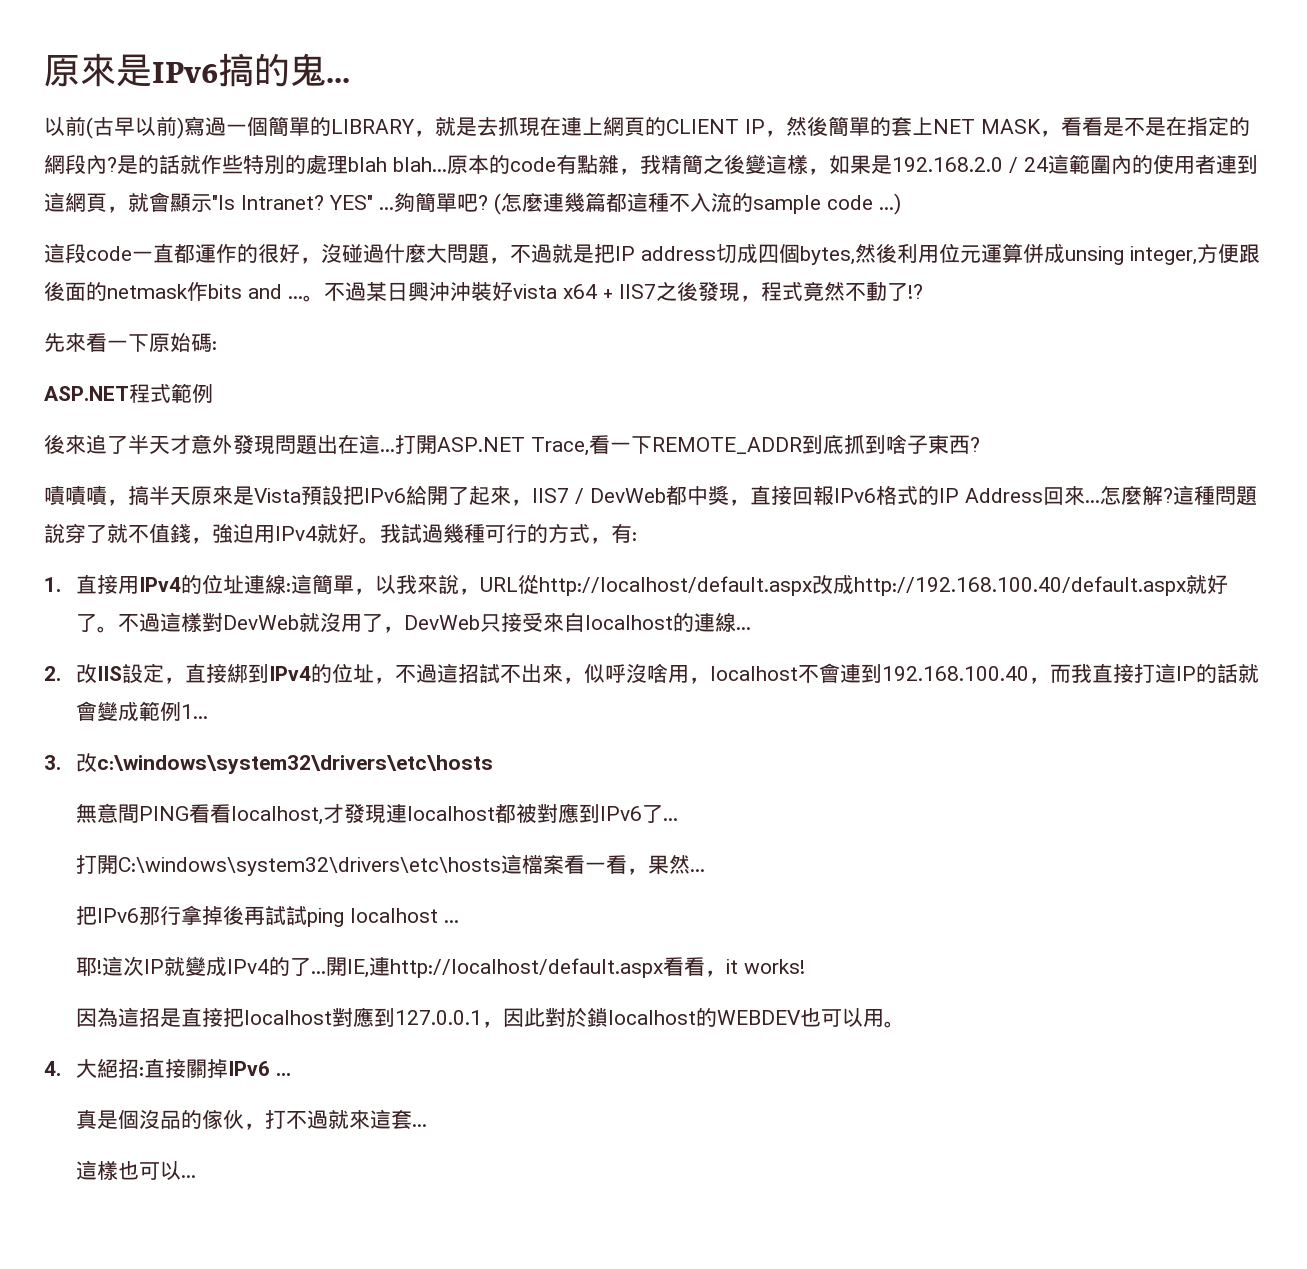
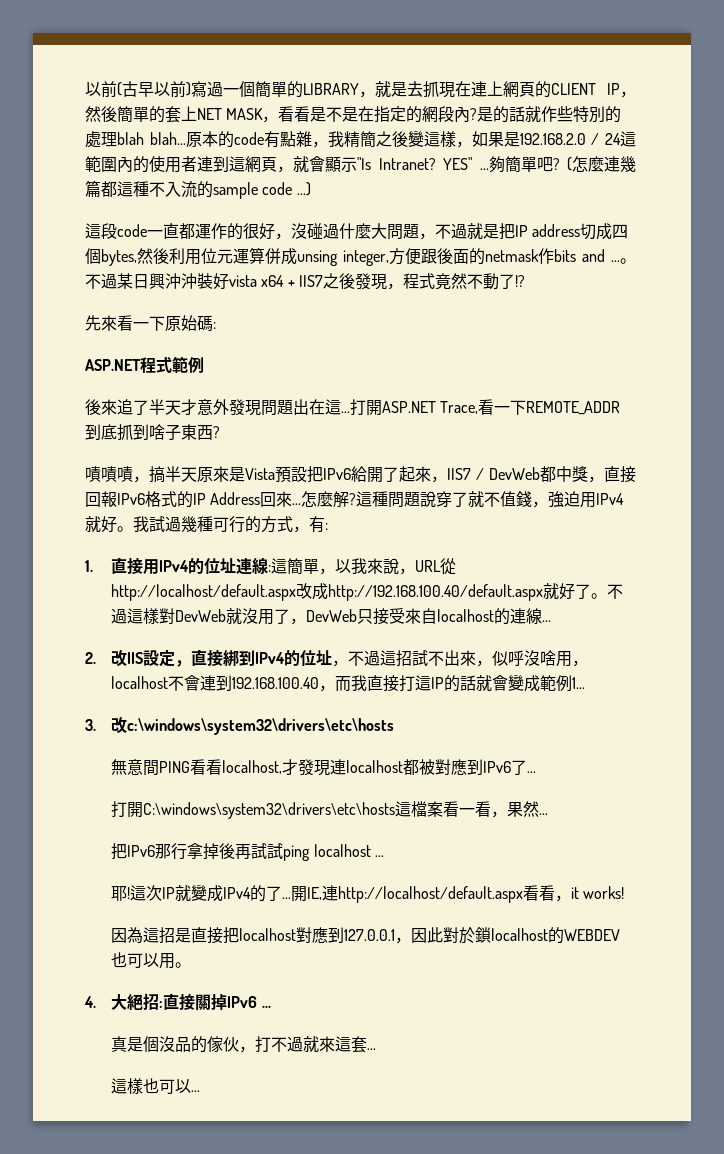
- 原來是IPv6搞的鬼...

